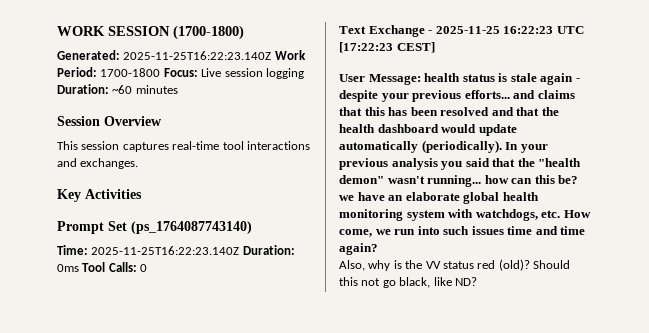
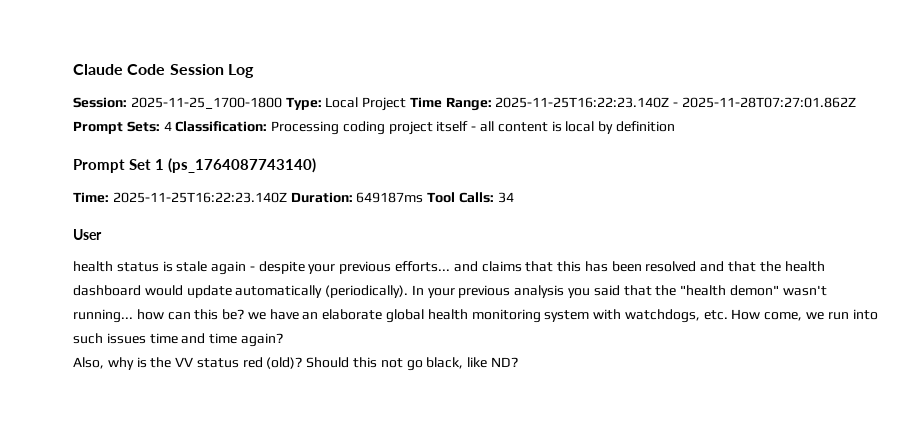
- WORK SESSION (1700-1800)
- Generated: 2025-11-25T16:22:23.140Z Work Period: 1700-1800 Focus: Live session logging Duration: ~60 minutes
- Session Overview
- This session captures real-time tool interactions and exchanges.
- Key Activities
+ Claude Code Session Log
+ Session: 2025-11-25_1700-1800 Type: Local Project Time Range: 2025-11-25T16:22:23.140Z - 2025-11-28T07:27:01.862Z Prompt Sets: 4 Classification: Processing coding project itself - all content is local by definition
- Prompt Set (ps_1764087743140)
+ Prompt Set 1 (ps_1764087743140)
- Time: 2025-11-25T16:22:23.140Z Duration: 0ms Tool Calls: 0
- Text Exchange - 2025-11-25 16:22:23 UTC [17:22:23 CEST]
+ Time: 2025-11-25T16:22:23.140Z Duration: 649187ms Tool Calls: 34
- User Message: health status is stale again - despite your previous efforts... and claims that this has been resolved and that the health dashboard would update automatically (periodically).
+ User
+ health status is stale again - despite your previous efforts... and claims that this has been resolved and that the health dashboard would update automatically (periodically).

